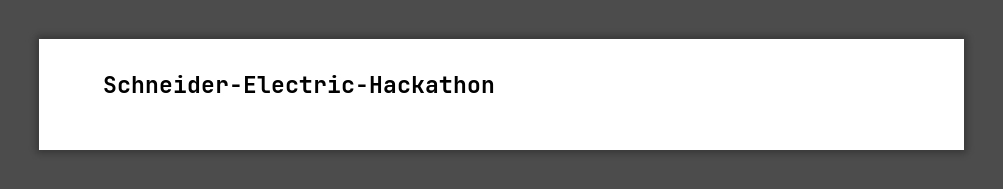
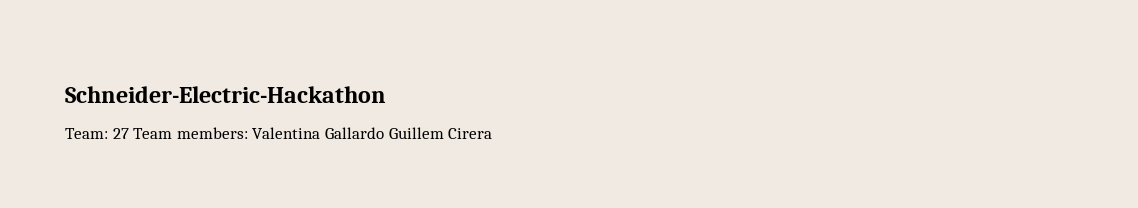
+ Team: 27 Team members: Valentina Gallardo Guillem Cirera

